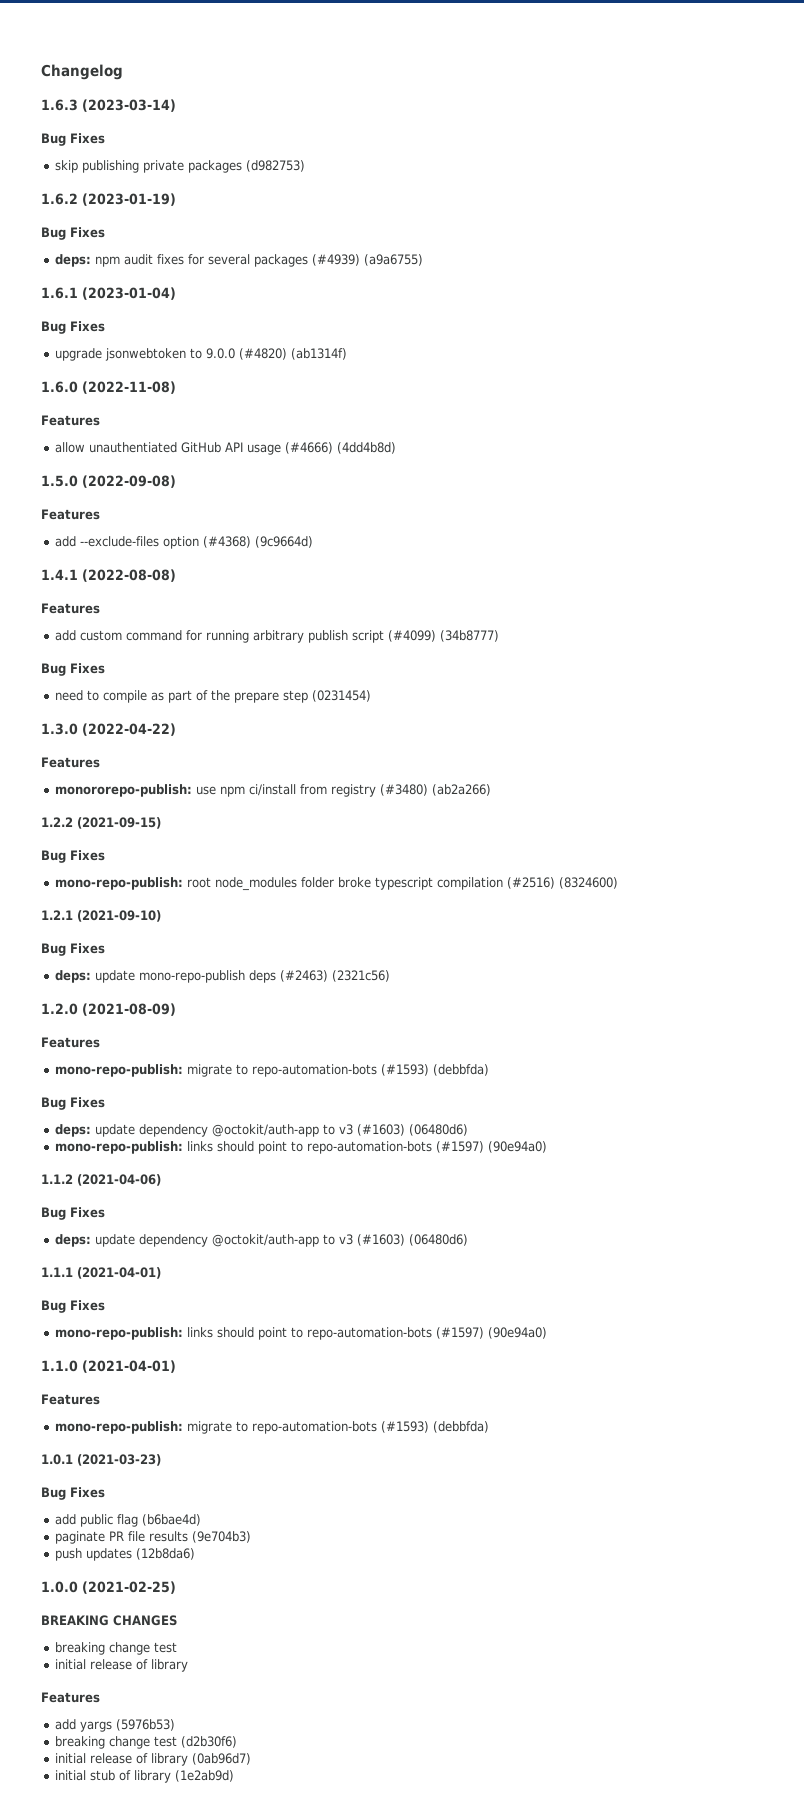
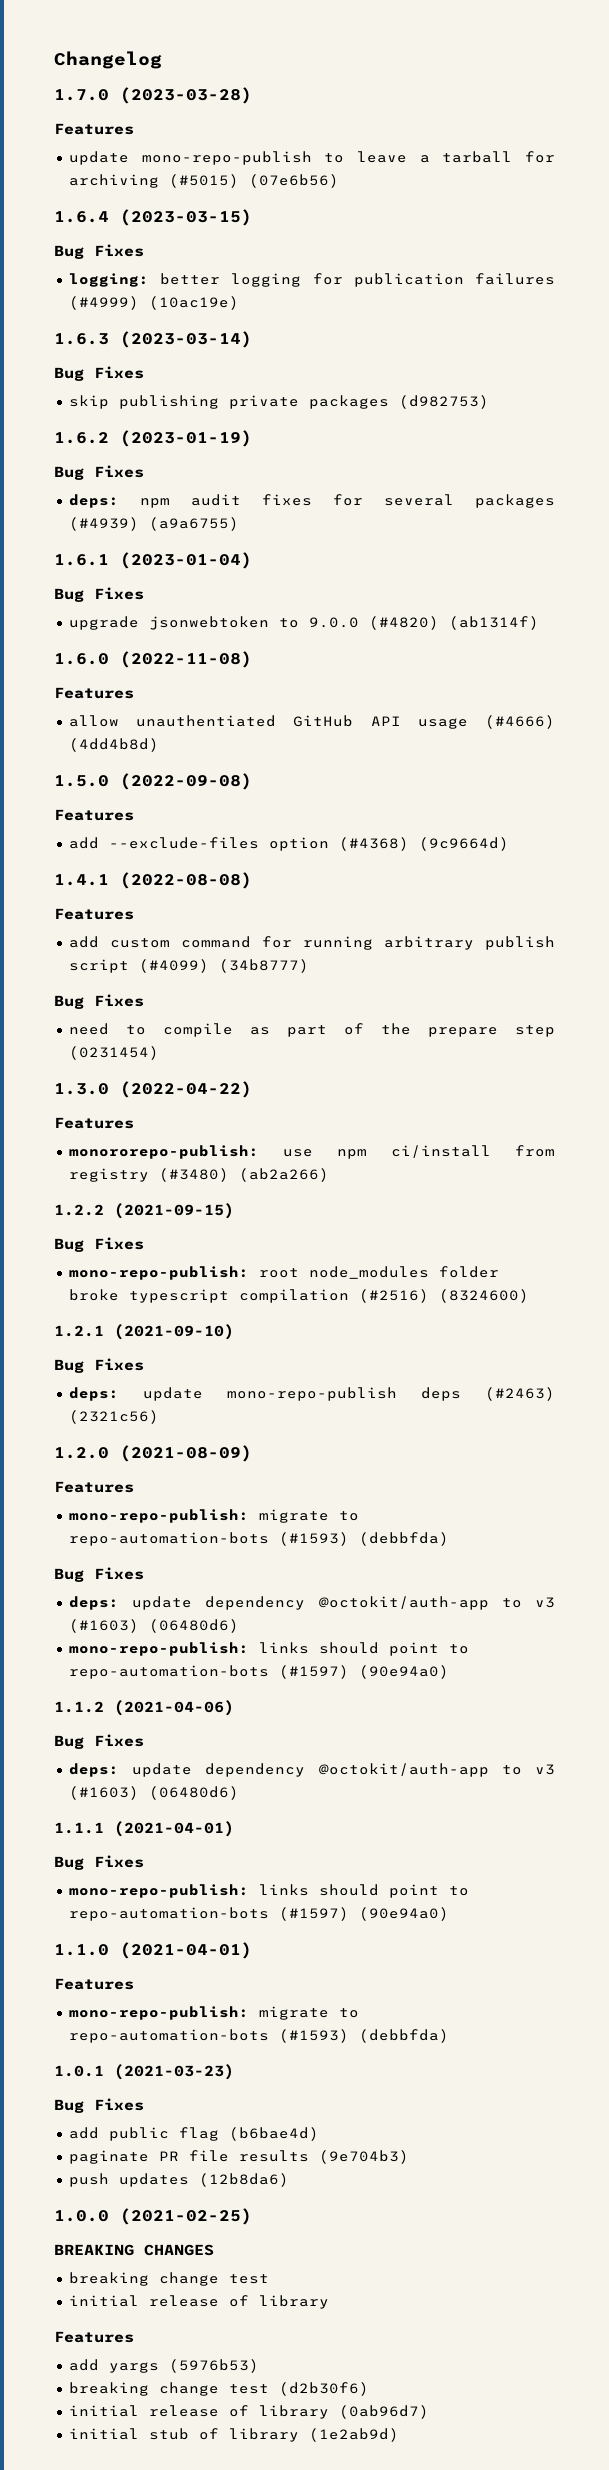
+ 1.7.0 (2023-03-28)
+ Features
+ update mono-repo-publish to leave a tarball for archiving (#5015) (07e6b56)
+ 1.6.4 (2023-03-15)
+ Bug Fixes
+ logging: better logging for publication failures (#4999) (10ac19e)

